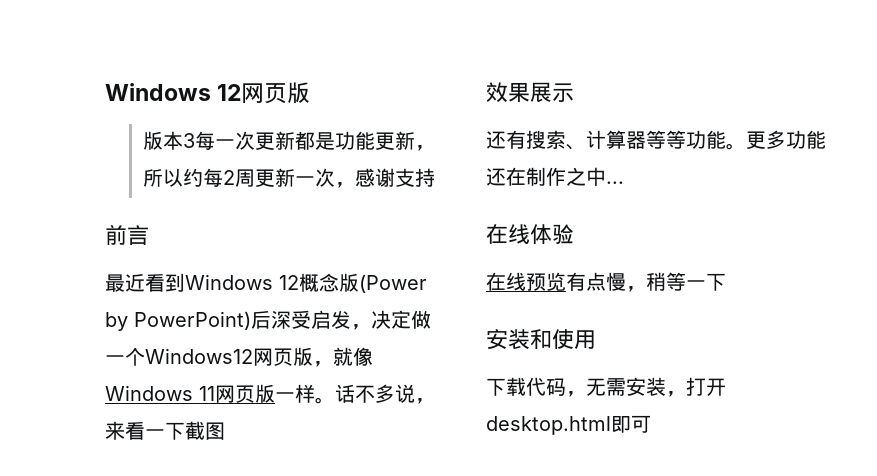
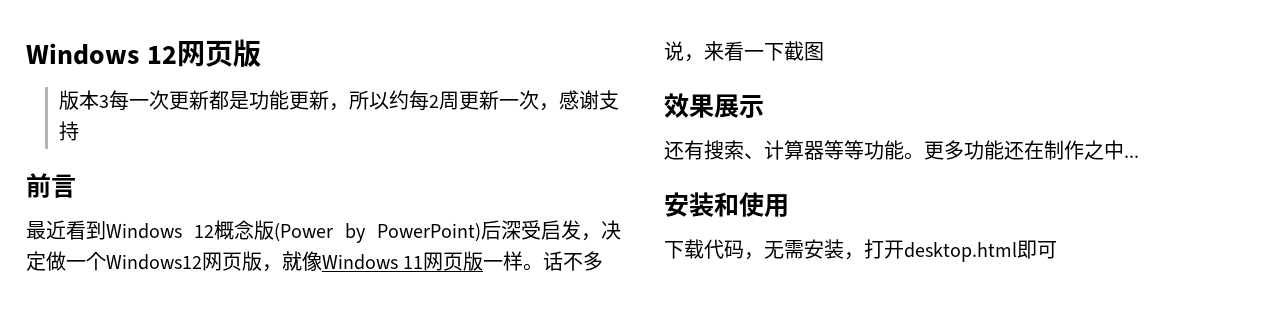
- 在线体验
- 在线预览有点慢，稍等一下

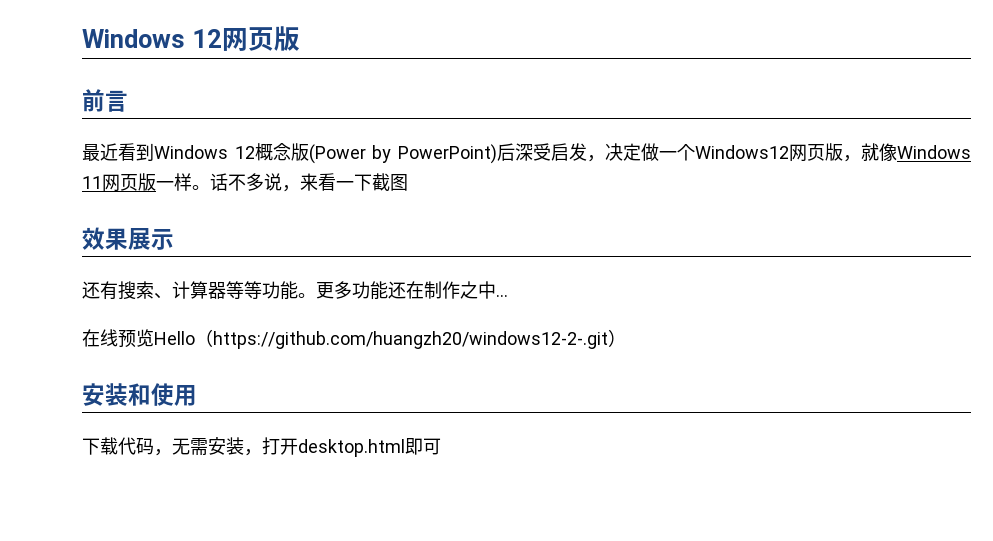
- 版本3每一次更新都是功能更新，所以约每2周更新一次，感谢支持
+ 在线预览Hello（https://github.com/huangzh20/windows12-2-.git）

